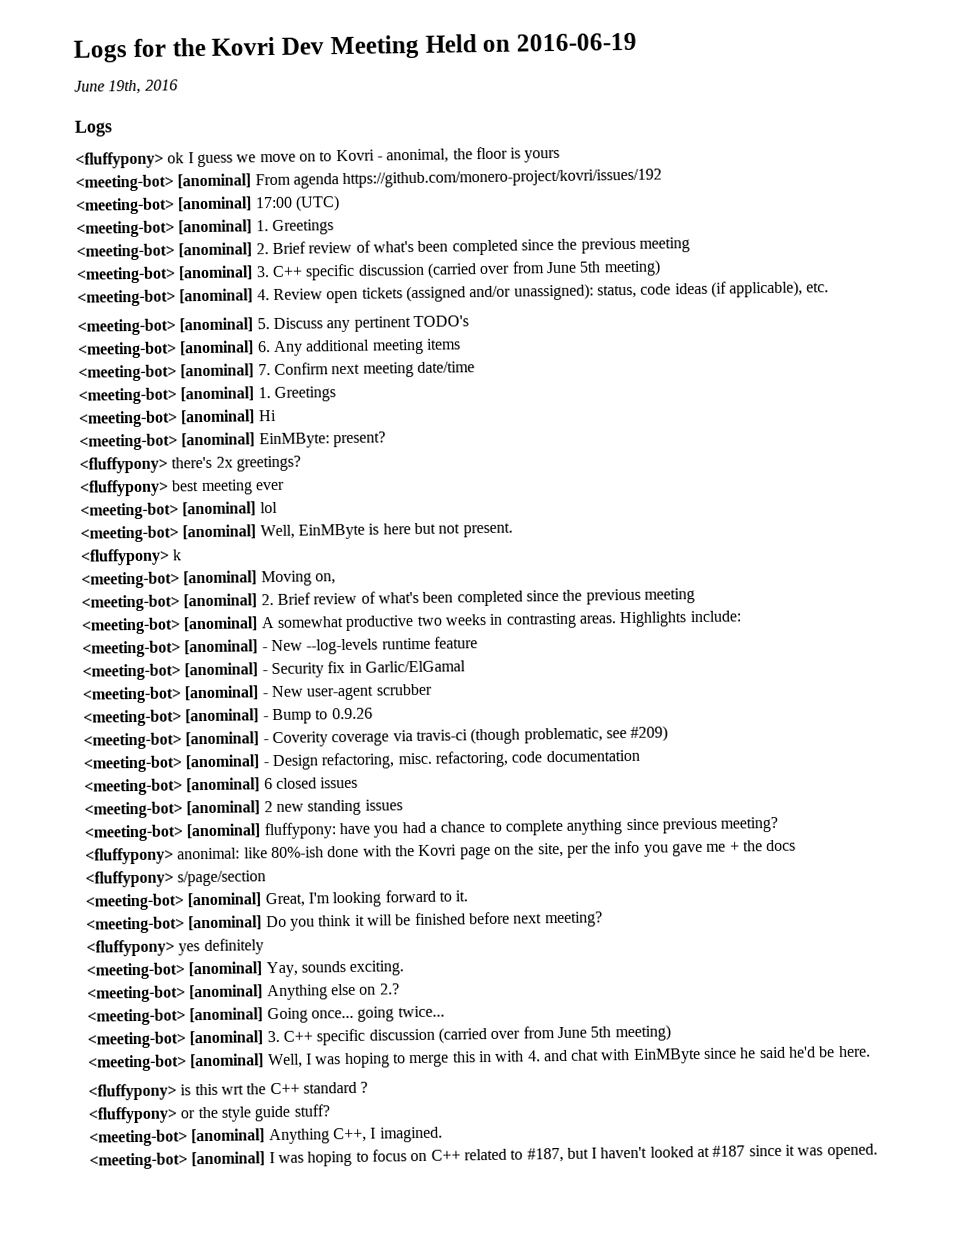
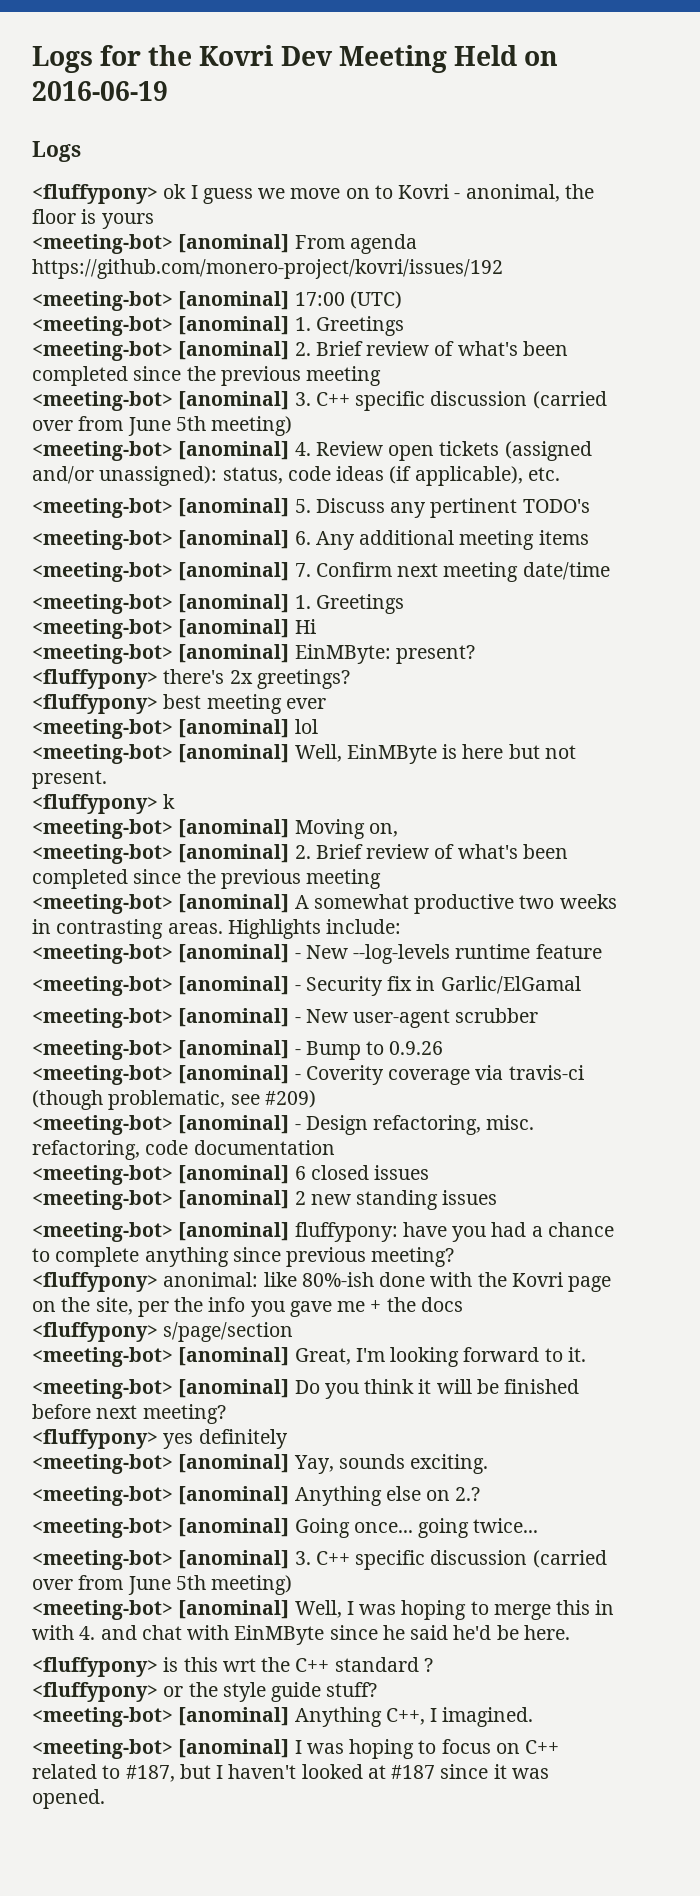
- June 19th, 2016

